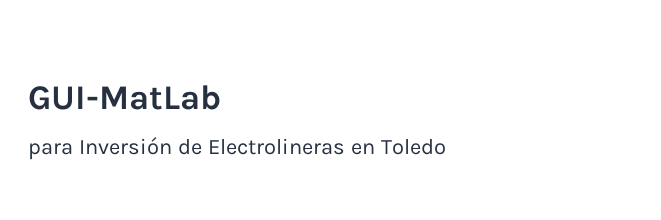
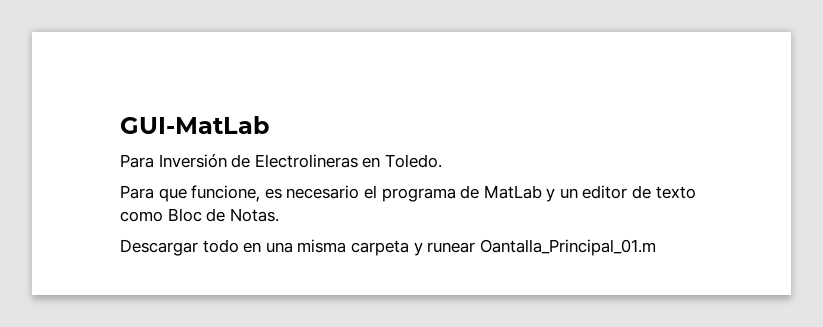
- para Inversión de Electrolineras en Toledo
+ Para Inversión de Electrolineras en Toledo.
+ Para que funcione, es necesario el programa de MatLab y un editor de texto como Bloc de Notas.
+ Descargar todo en una misma carpeta y runear Oantalla_Principal_01.m

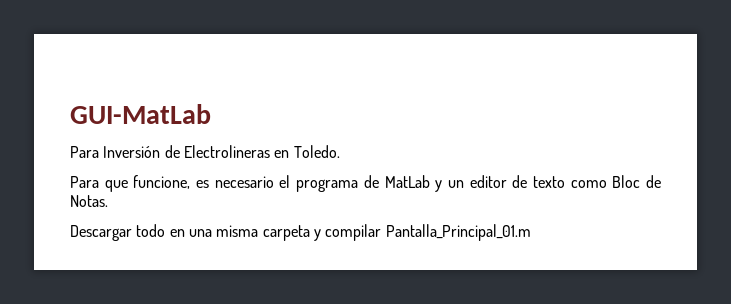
- Descargar todo en una misma carpeta y runear Oantalla_Principal_01.m
+ Descargar todo en una misma carpeta y compilar Pantalla_Principal_01.m

